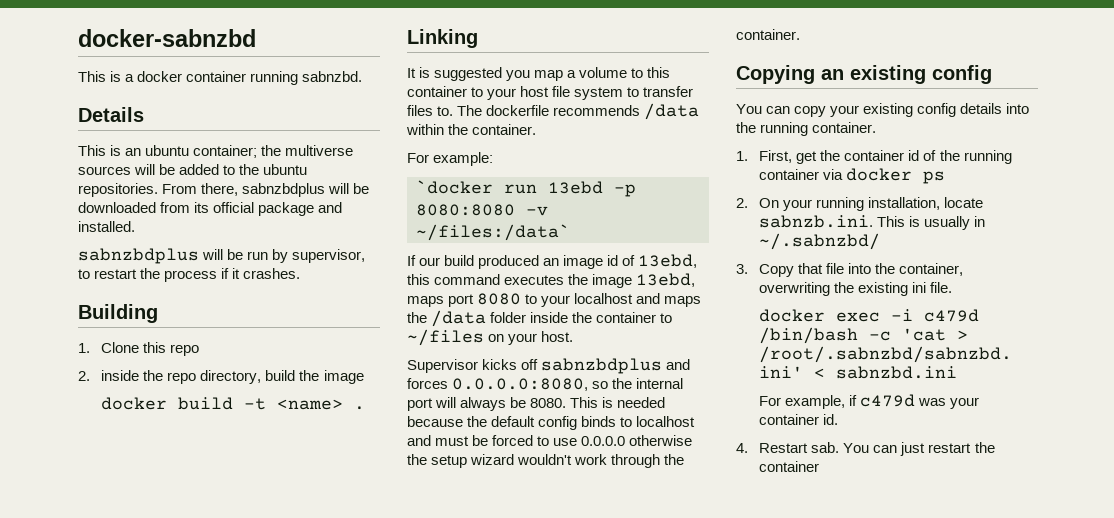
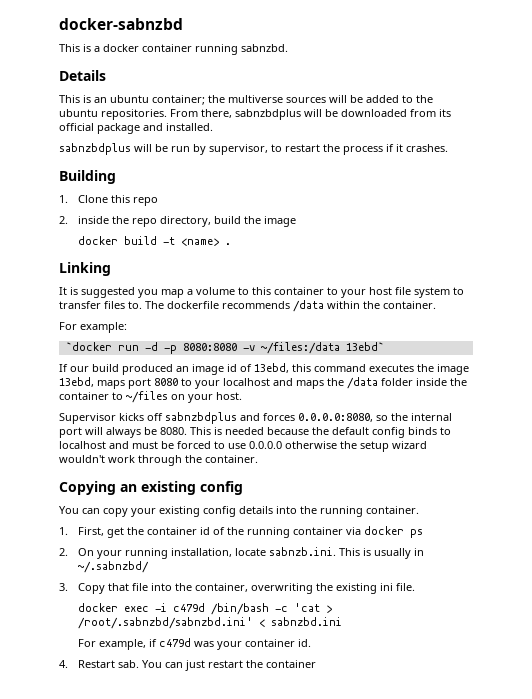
- `docker run 13ebd -p 8080:8080 -v ~/files:/data`
+ `docker run -d -p 8080:8080 -v ~/files:/data 13ebd`

